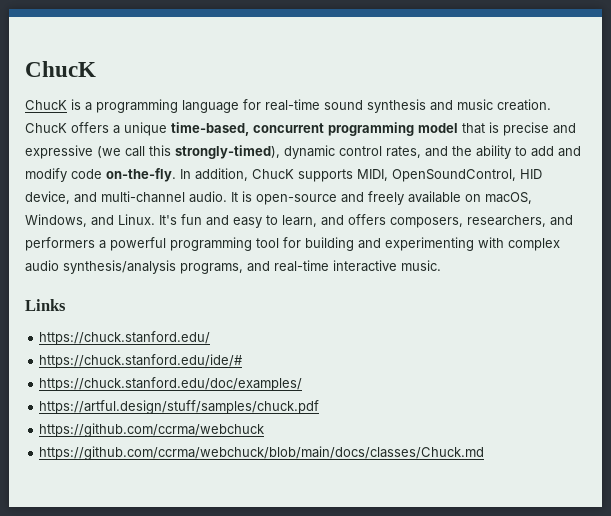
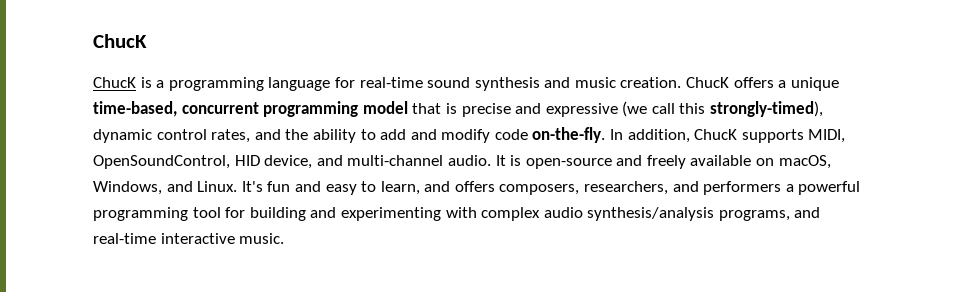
- Links
- https://chuck.stanford.edu/
- https://chuck.stanford.edu/ide/#
- https://chuck.stanford.edu/doc/examples/
- https://artful.design/stuff/samples/chuck.pdf
- https://github.com/ccrma/webchuck
- https://github.com/ccrma/webchuck/blob/main/docs/classes/Chuck.md

